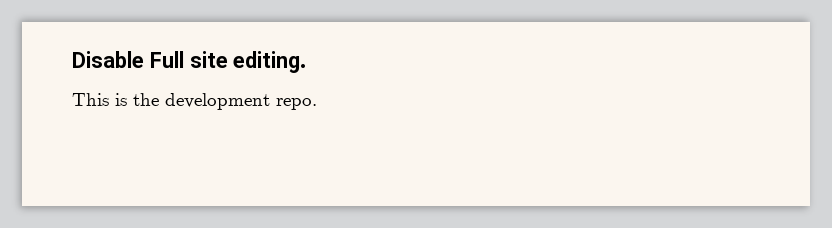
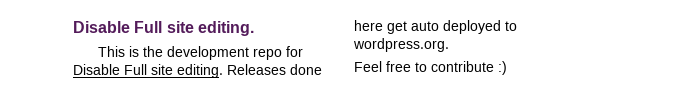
- This is the development repo.
+ This is the development repo for Disable Full site editing. Releases done here get auto deployed to wordpress.org.
+ Feel free to contribute :)

